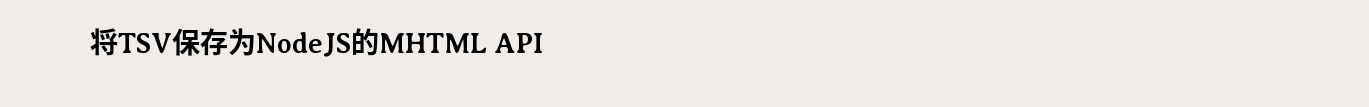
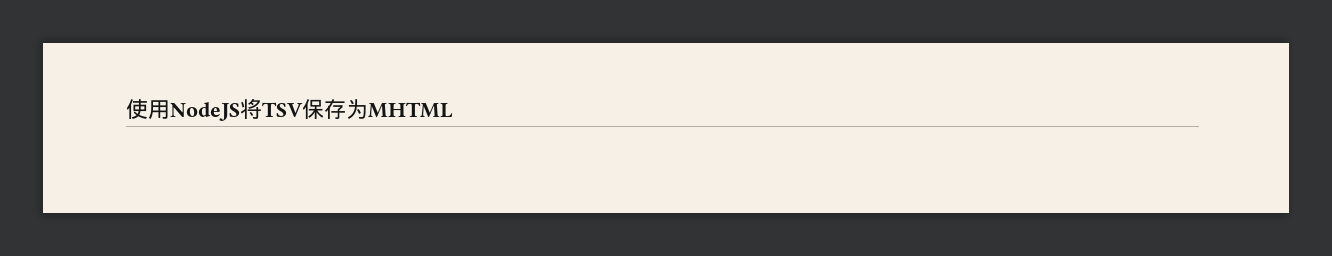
- 将TSV保存为NodeJS的MHTML API
+ 使用NodeJS将TSV保存为MHTML

